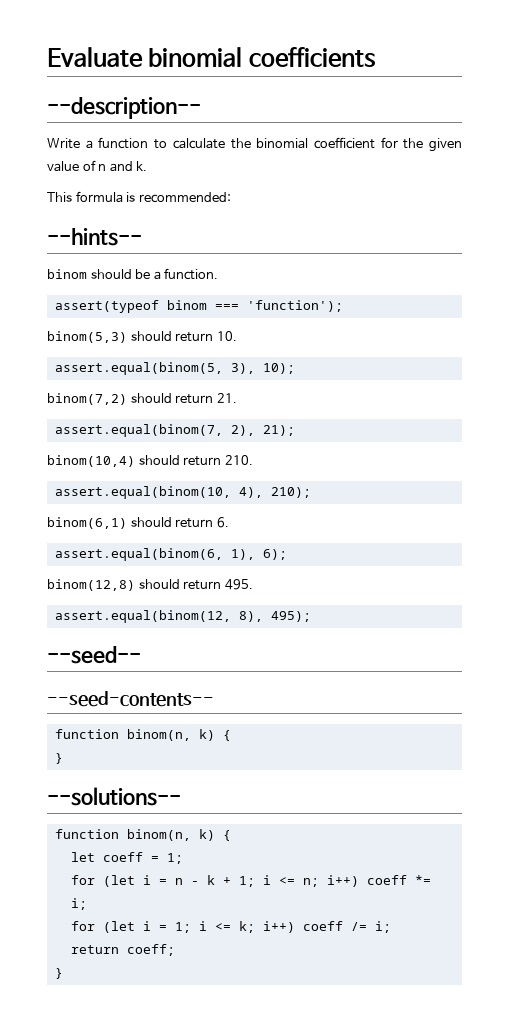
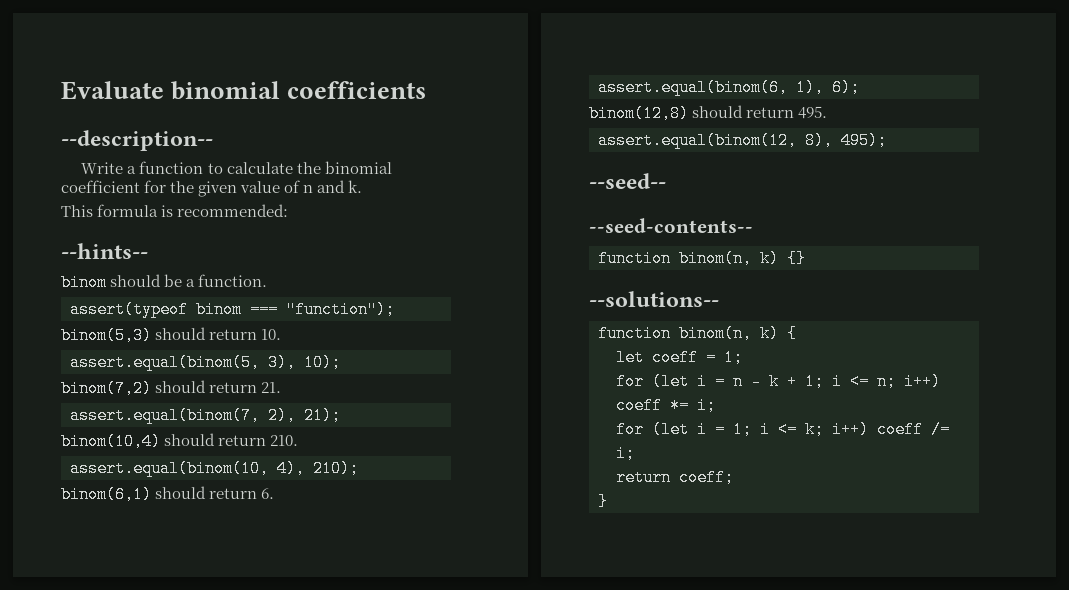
- assert(typeof binom === 'function');
+ assert(typeof binom === "function");
  --seed-contents--
- function binom(n, k) {
- }
+ function binom(n, k) {}

